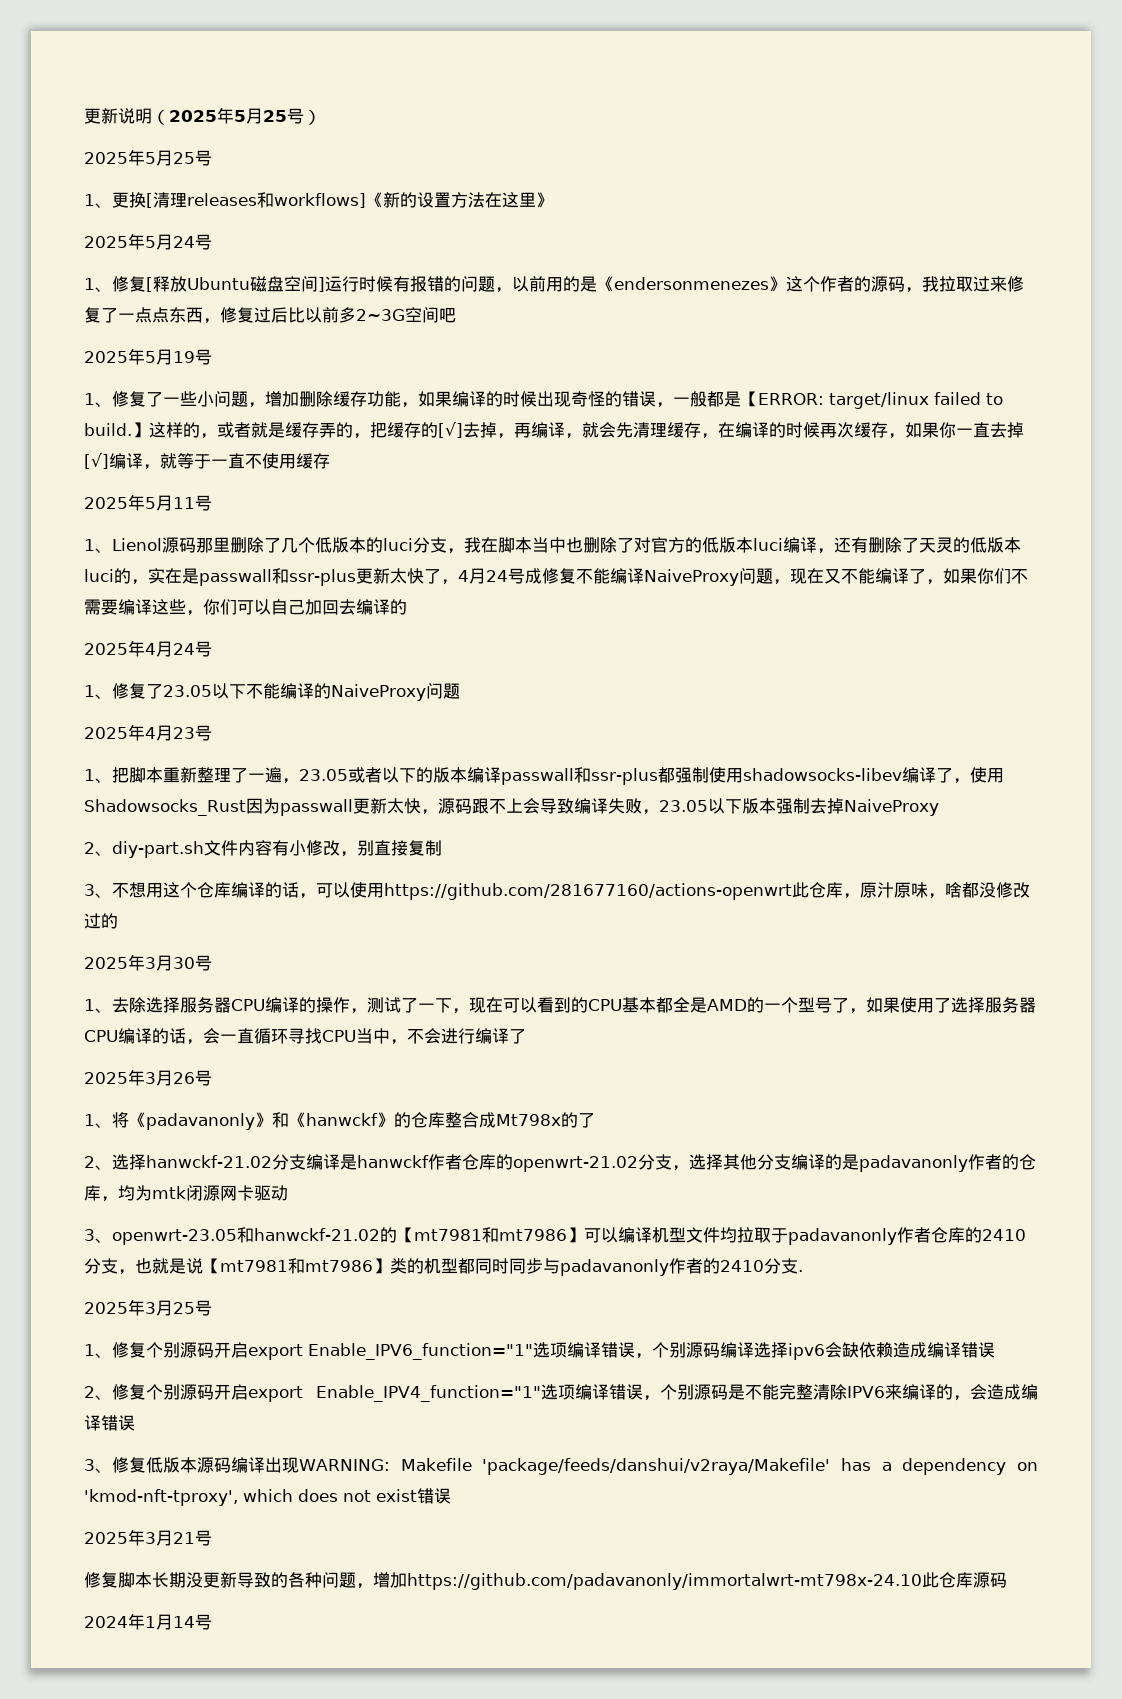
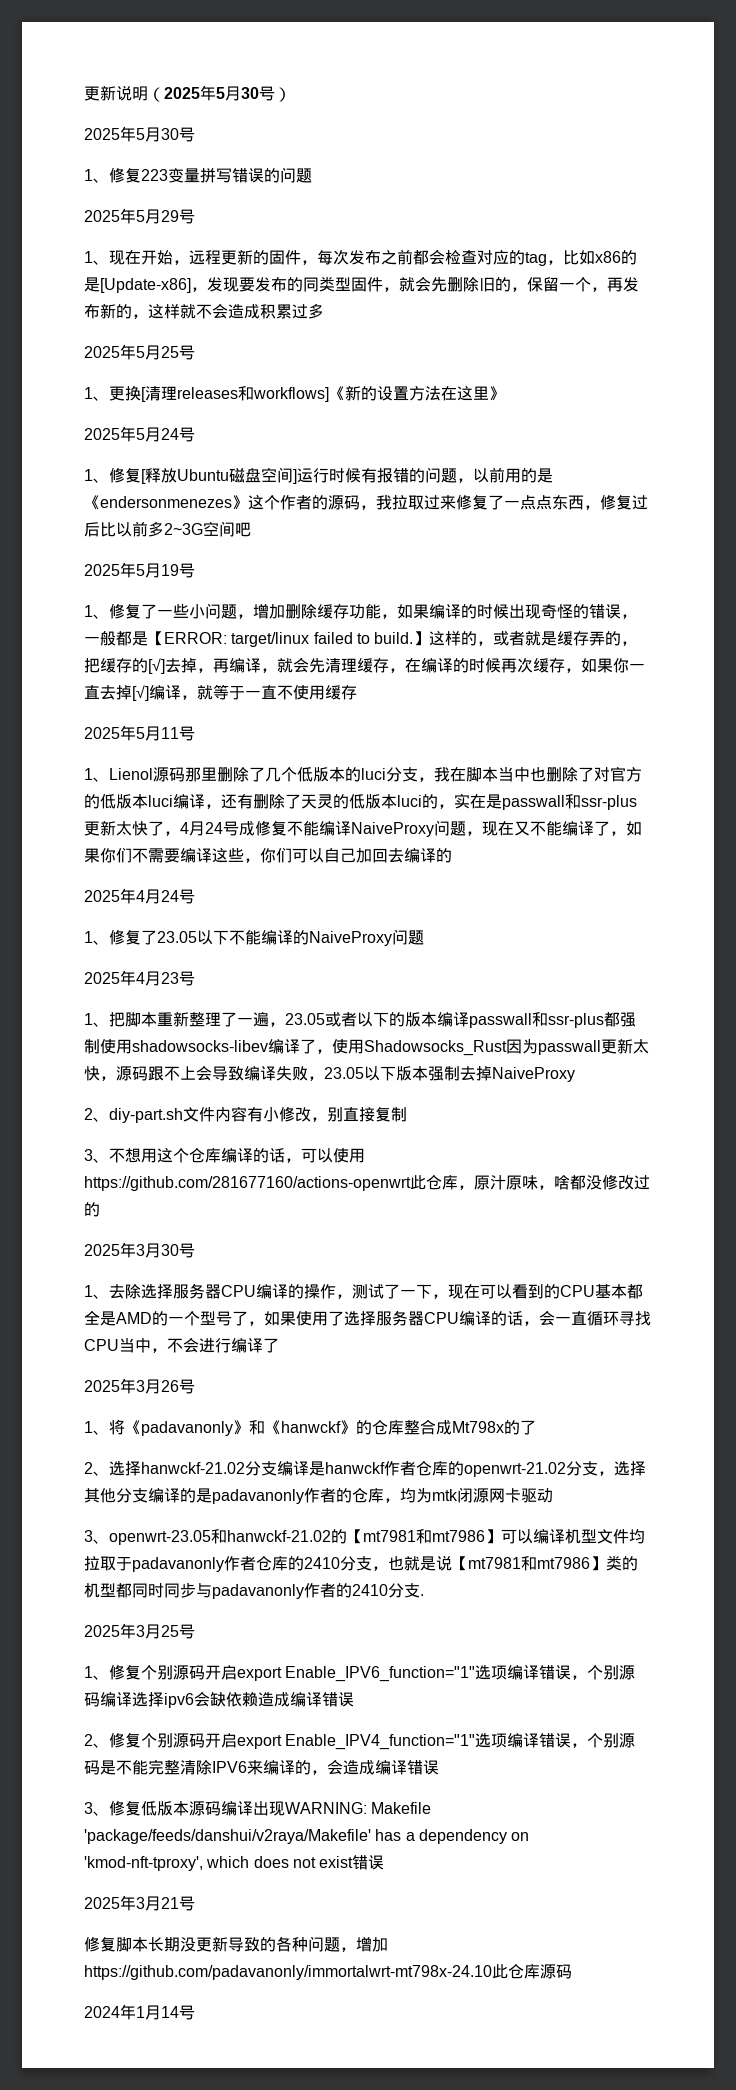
- 更新说明（2025年5月25号）
+ 更新说明（2025年5月30号）
+ 2025年5月30号
+ 1、修复223变量拼写错误的问题
+ 2025年5月29号
+ 1、现在开始，远程更新的固件，每次发布之前都会检查对应的tag，比如x86的是[Update-x86]，发现要发布的同类型固件，就会先删除旧的，保留一个，再发布新的，这样就不会造成积累过多

